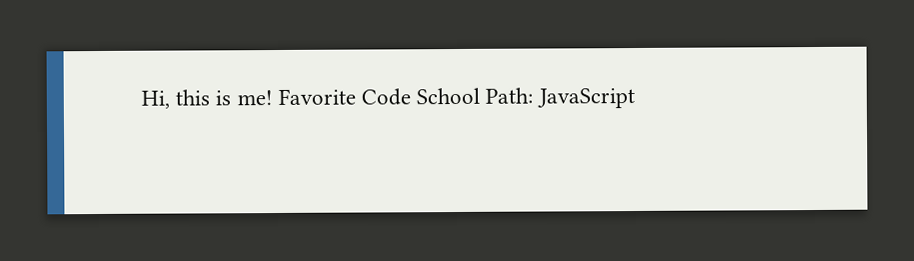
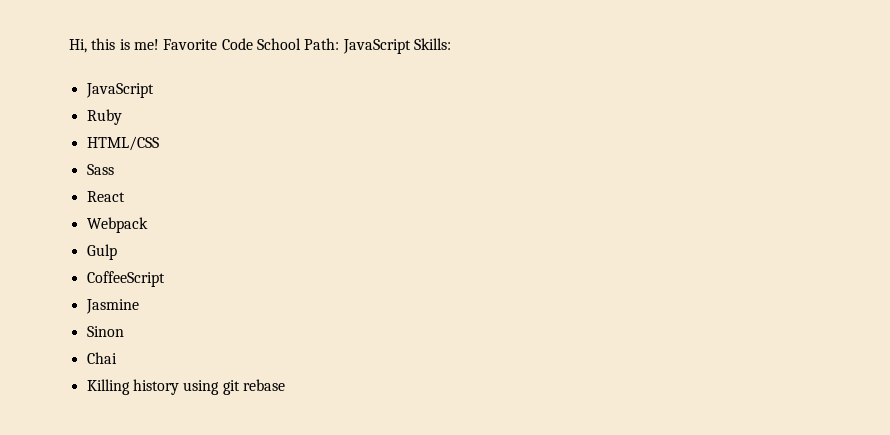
- Favorite Code School Path: JavaScript
+ Favorite Code School Path: JavaScript Skills:
+ JavaScript
+ Ruby
+ HTML/CSS
+ Sass
+ React
+ Webpack
+ Gulp
+ CoffeeScript
+ Jasmine
+ Sinon
+ Chai
+ Killing history using git rebase

